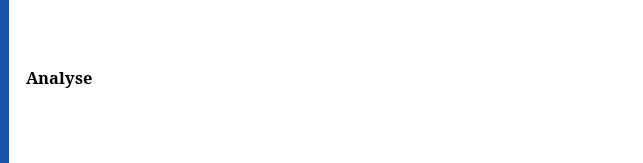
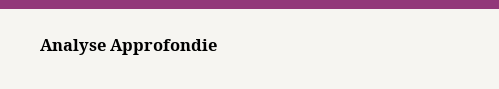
- Analyse
+ Analyse Approfondie

